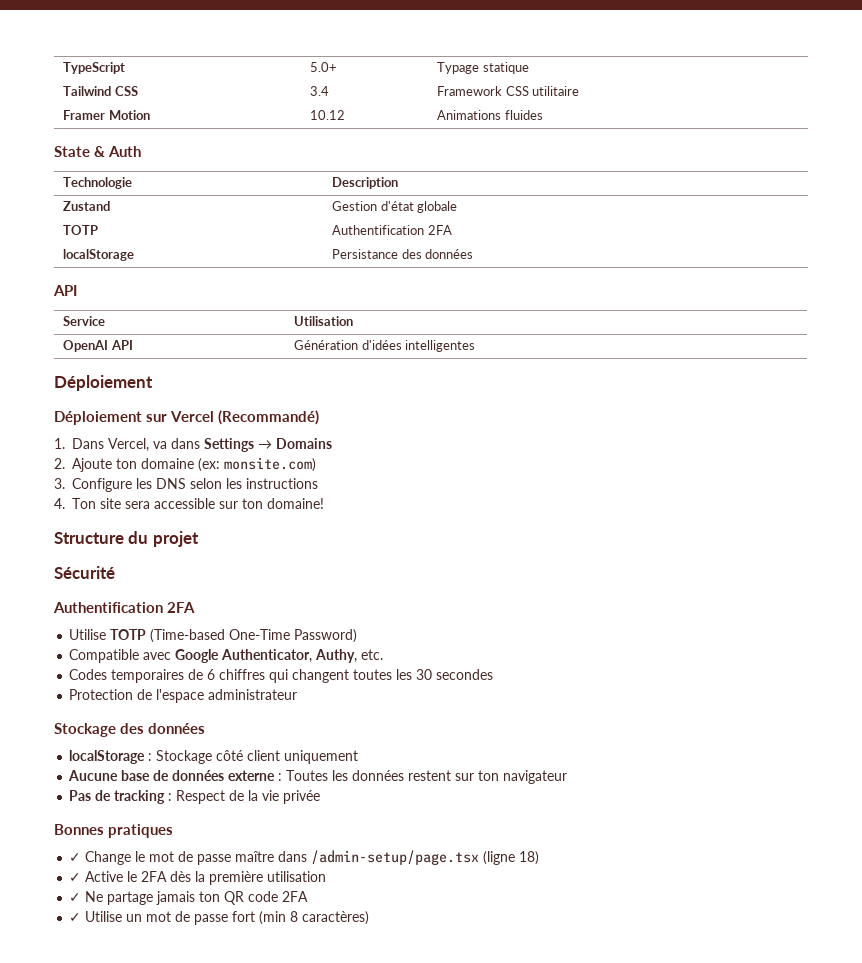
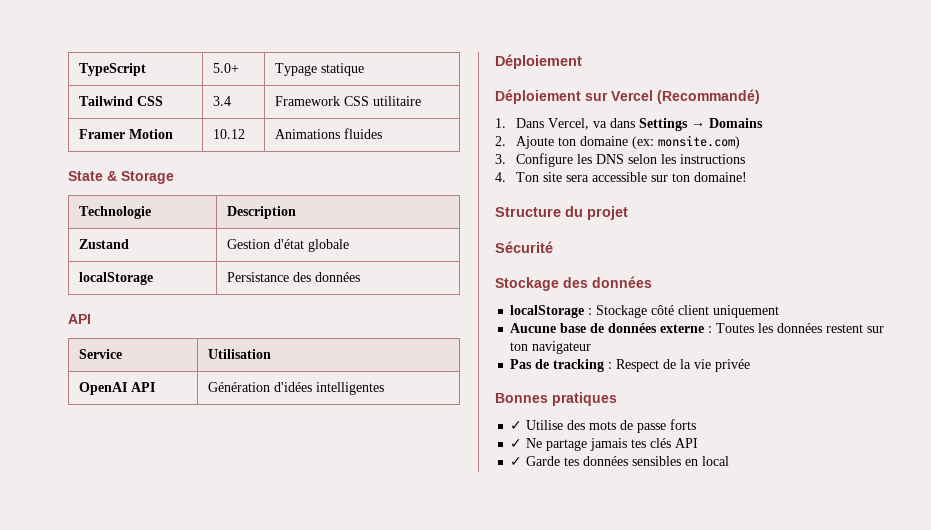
- State & Auth
+ State & Storage
- TOTP | Authentification 2FA
  Sécurité
- Authentification 2FA
- Utilise TOTP (Time-based One-Time Password)
- Compatible avec Google Authenticator, Authy, etc.
- Codes temporaires de 6 chiffres qui changent toutes les 30 secondes
- Protection de l'espace administrateur
- ✓ Change le mot de passe maître dans /admin-setup/page.tsx (ligne 18)
- ✓ Active le 2FA dès la première utilisation
- ✓ Ne partage jamais ton QR code 2FA
- ✓ Utilise un mot de passe fort (min 8 caractères)
+ ✓ Utilise des mots de passe forts
+ ✓ Ne partage jamais tes clés API
+ ✓ Garde tes données sensibles en local

